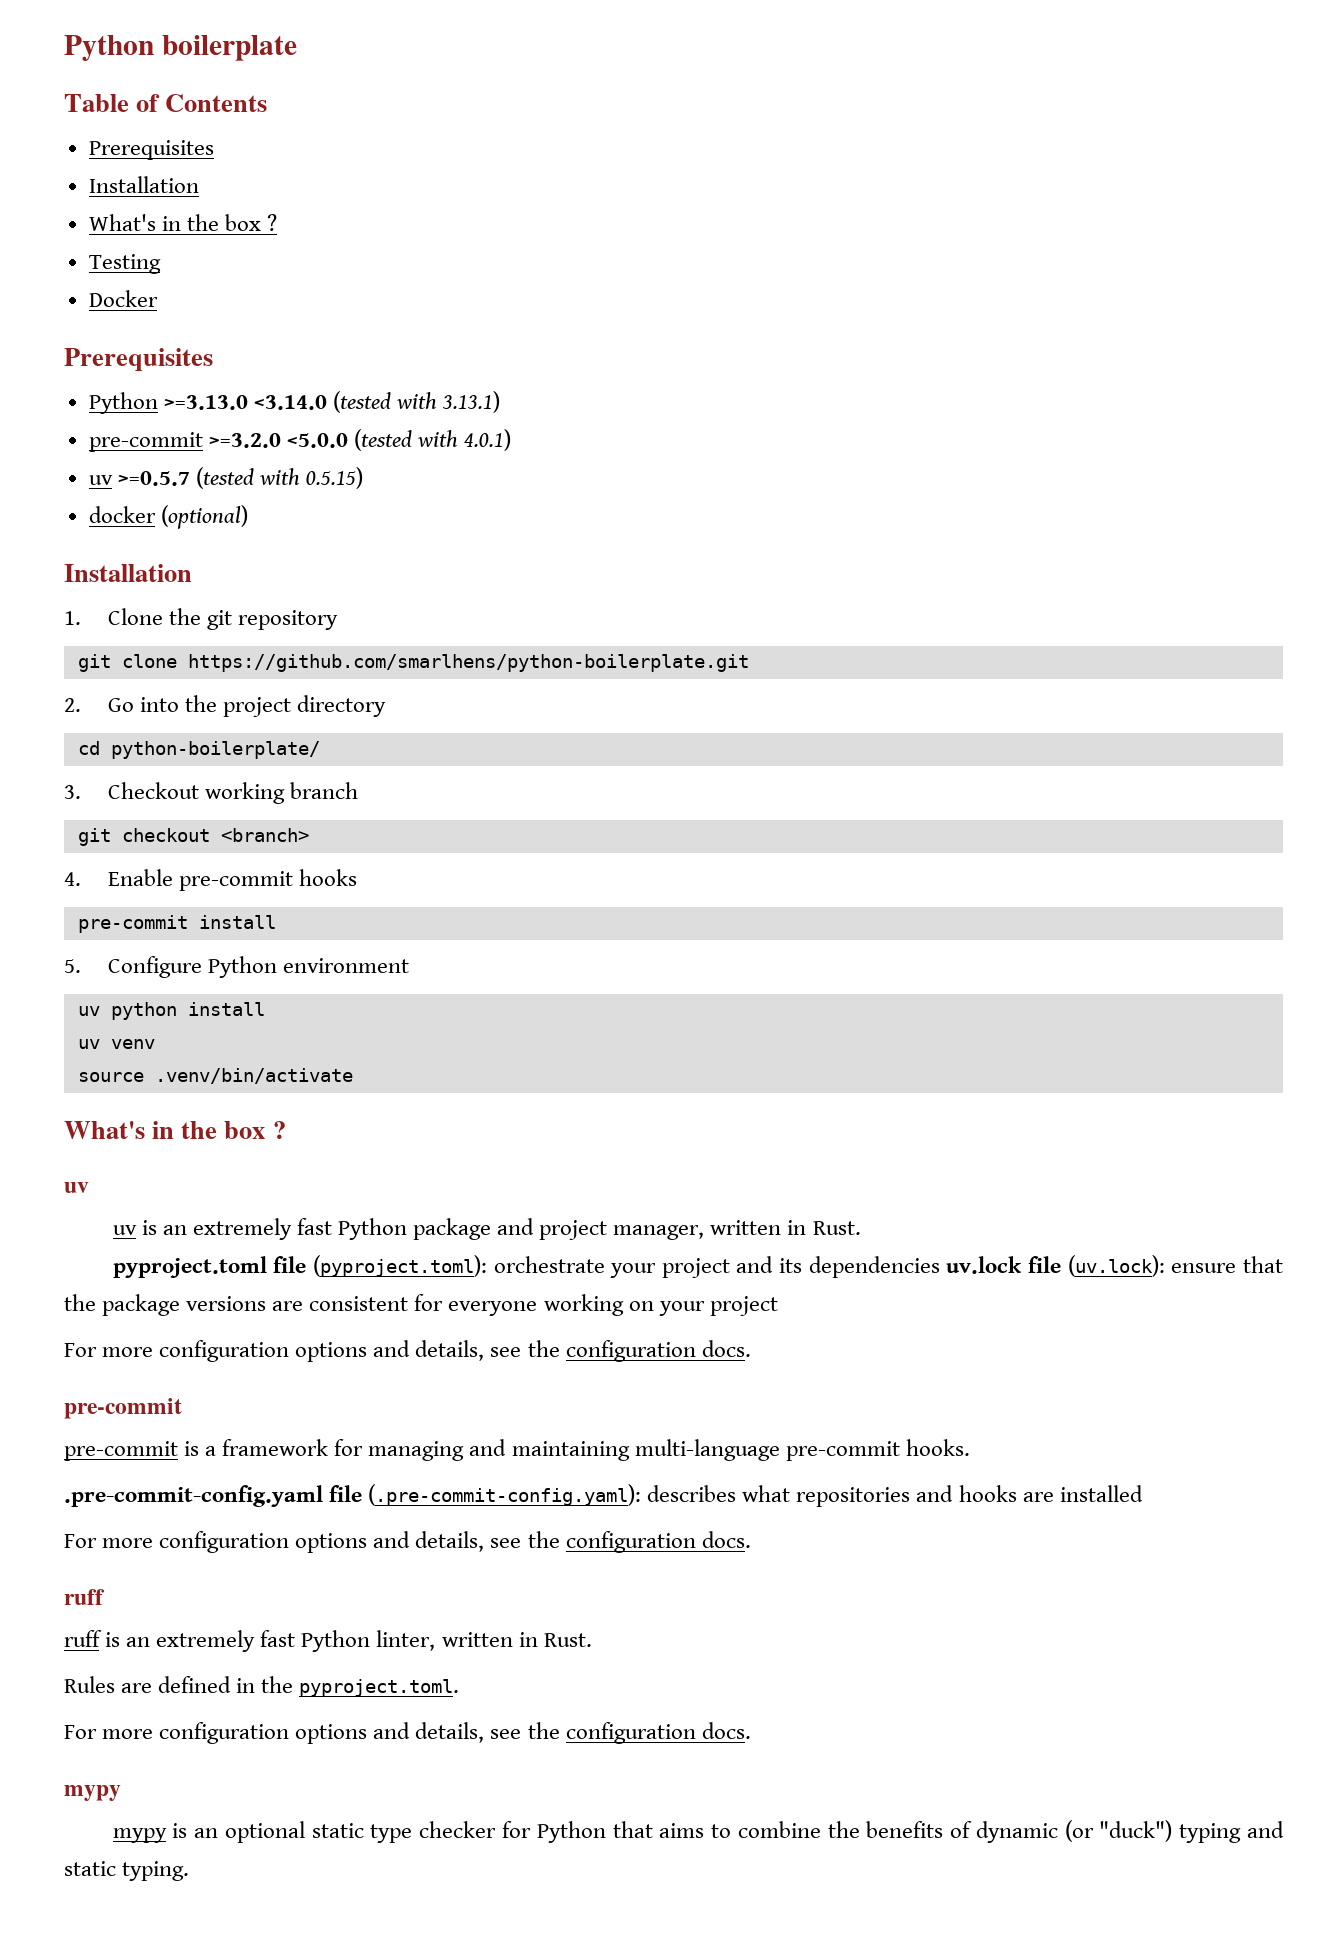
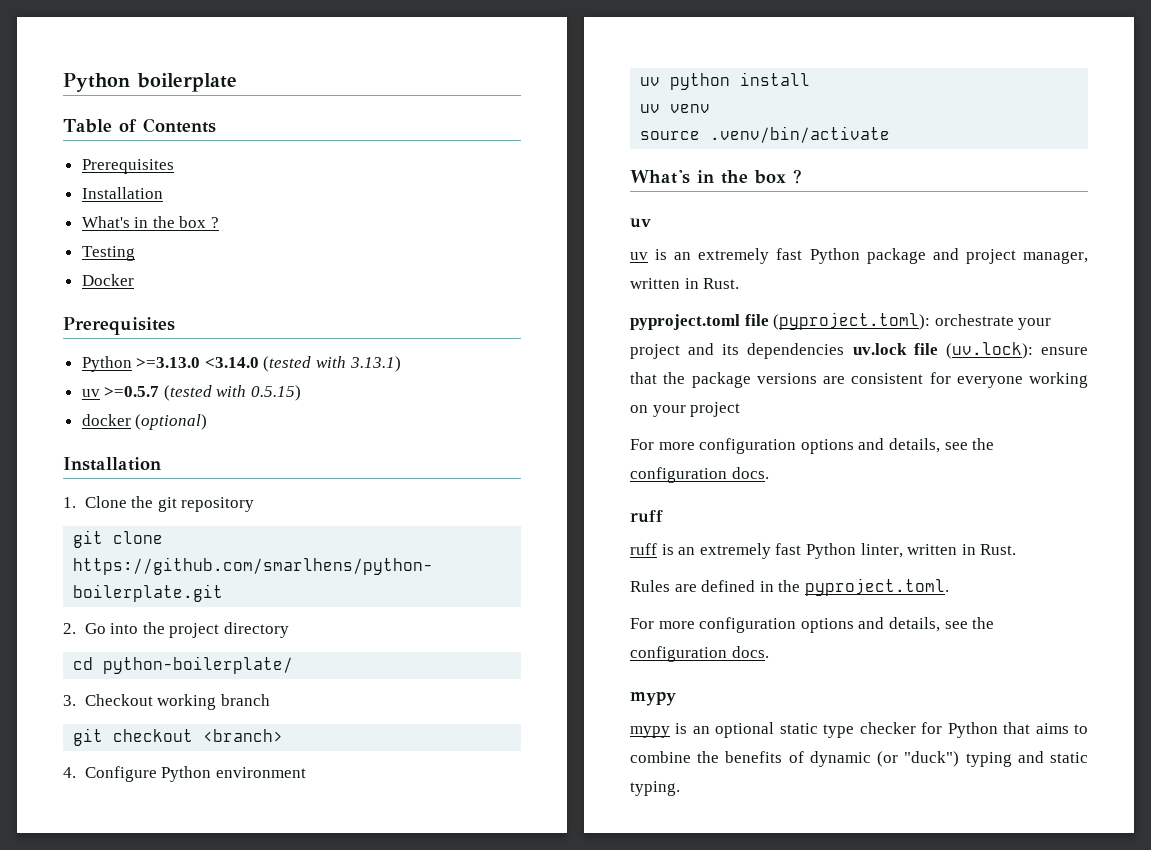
- pre-commit >=3.2.0 <5.0.0 (tested with 4.0.1)
- 4. Enable pre-commit hooks
- pre-commit install
- 5. Configure Python environment
+ 4. Configure Python environment
  pyproject.toml file (pyproject.toml): orchestrate your project and its dependencies uv.lock file (uv.lock): ensure that the package versions are consistent for everyone working on your project
- For more configuration options and details, see the configuration docs.
- pre-commit
- pre-commit is a framework for managing and maintaining multi-language pre-commit hooks.
- .pre-commit-config.yaml file (.pre-commit-config.yaml): describes what repositories and hooks are installed

